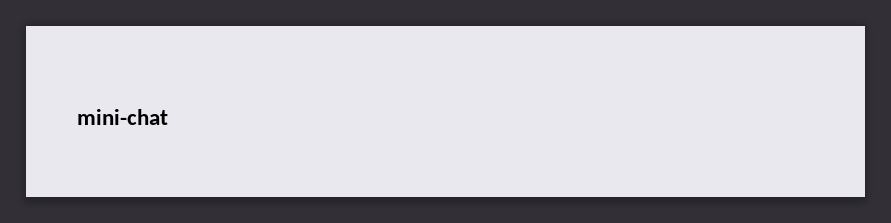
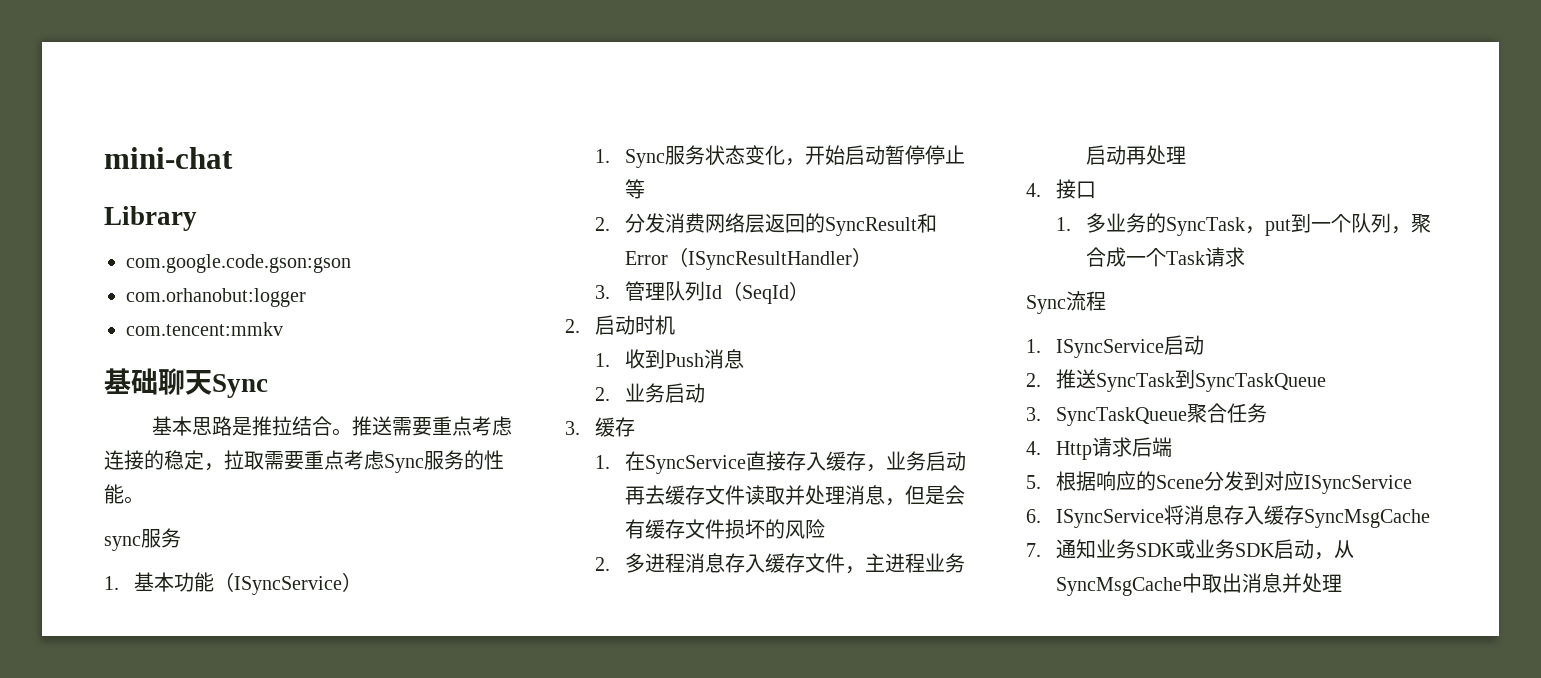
+ Library
+ com.google.code.gson:gson
+ com.orhanobut:logger
+ com.tencent:mmkv
+ 基础聊天Sync
+ 基本思路是推拉结合。推送需要重点考虑连接的稳定，拉取需要重点考虑Sync服务的性能。
+ sync服务
+ 1.基本功能（ISyncService）
+ 1. Sync服务状态变化，开始启动暂停停止等
+ 2.分发消费网络层返回的SyncResult和Error（ISyncResultHandler）
+ 3.管理队列Id（SeqId）
+ 2.启动时机
+ 1.收到Push消息
+ 2.业务启动
+ 3.缓存
+ 1.在SyncService直接存入缓存，业务启动再去缓存文件读取并处理消息，但是会有缓存文件损坏的风险
+ 2.多进程消息存入缓存文件，主进程业务启动再处理
+ 4.接口
+ 1.多业务的SyncTask，put到一个队列，聚合成一个Task请求
+ Sync流程
+ 1. ISyncService启动
+ 2.推送SyncTask到SyncTaskQueue
+ 3. SyncTaskQueue聚合任务
+ 4. Http请求后端
+ 5.根据响应的Scene分发到对应ISyncService
+ 6. ISyncService将消息存入缓存SyncMsgCache
+ 7.通知业务SDK或业务SDK启动，从SyncMsgCache中取出消息并处理

